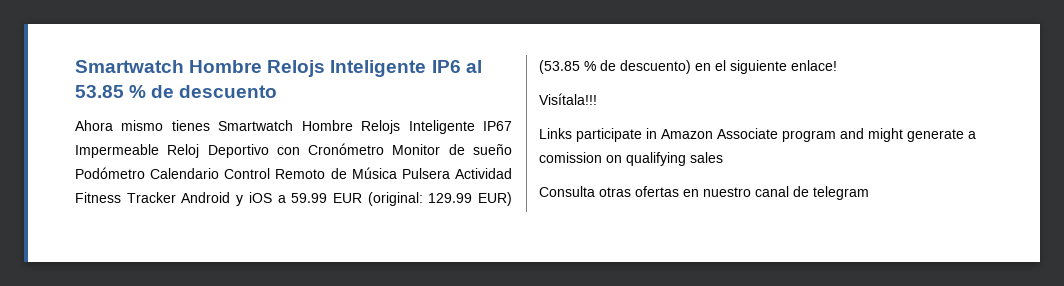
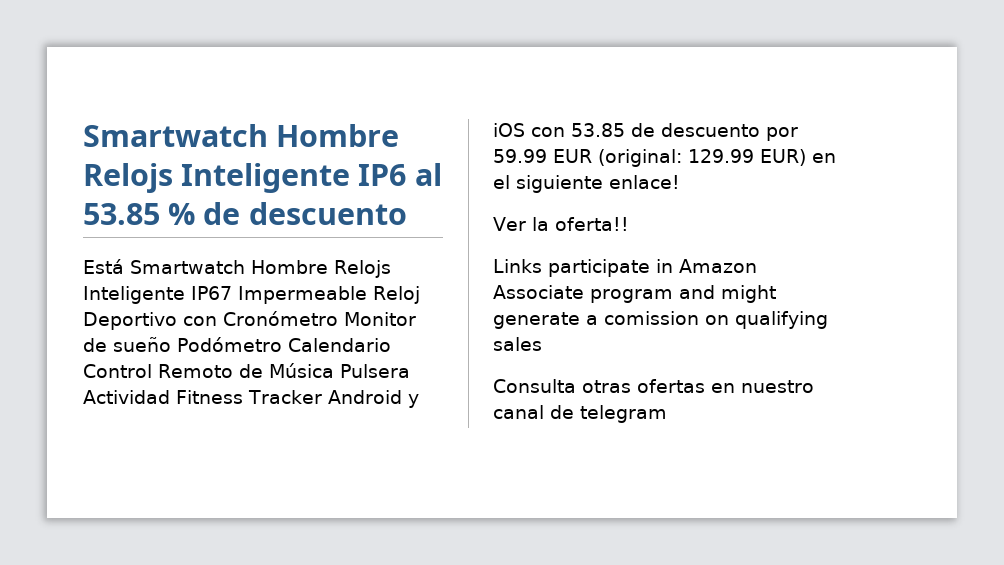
- Ahora mismo tienes Smartwatch Hombre Relojs Inteligente IP67 Impermeable Reloj Deportivo con Cronómetro Monitor de sueño Podómetro Calendario Control Remoto de Música Pulsera Actividad Fitness Tracker Android y iOS a 59.99 EUR (original: 129.99 EUR) (53.85 % de descuento) en el siguiente enlace!
+ Está Smartwatch Hombre Relojs Inteligente IP67 Impermeable Reloj Deportivo con Cronómetro Monitor de sueño Podómetro Calendario Control Remoto de Música Pulsera Actividad Fitness Tracker Android y iOS con 53.85 de descuento por 59.99 EUR (original: 129.99 EUR) en el siguiente enlace!
- Visítala!!!
+ Ver la oferta!!

